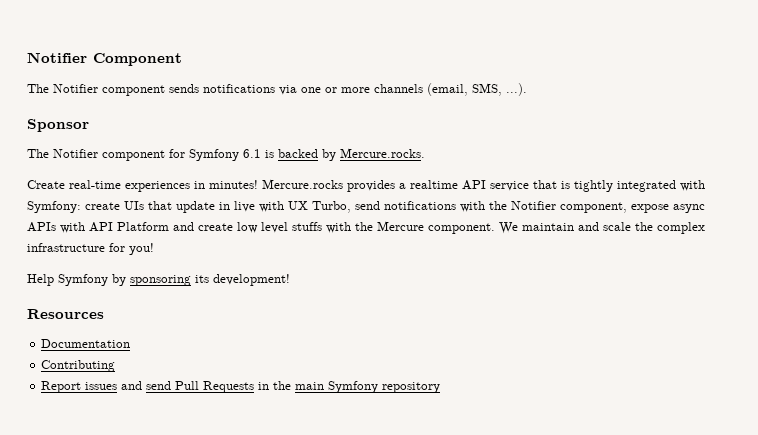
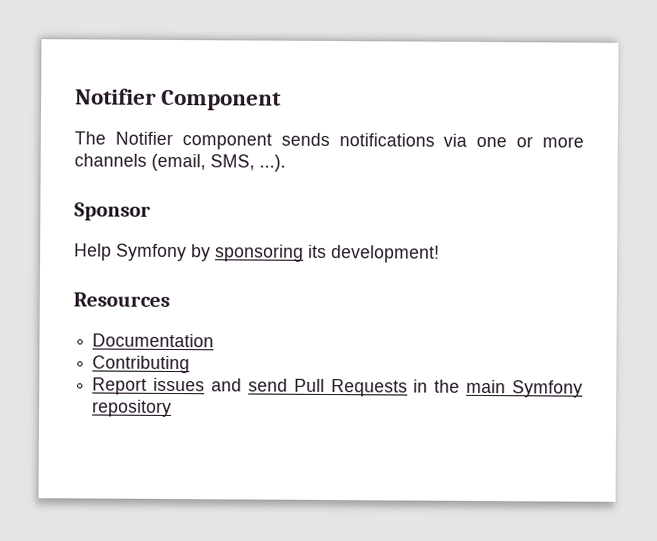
- The Notifier component for Symfony 6.1 is backed by Mercure.rocks.
- Create real-time experiences in minutes! Mercure.rocks provides a realtime API service that is tightly integrated with Symfony: create UIs that update in live with UX Turbo, send notifications with the Notifier component, expose async APIs with API Platform and create low level stuffs with the Mercure component. We maintain and scale the complex infrastructure for you!

